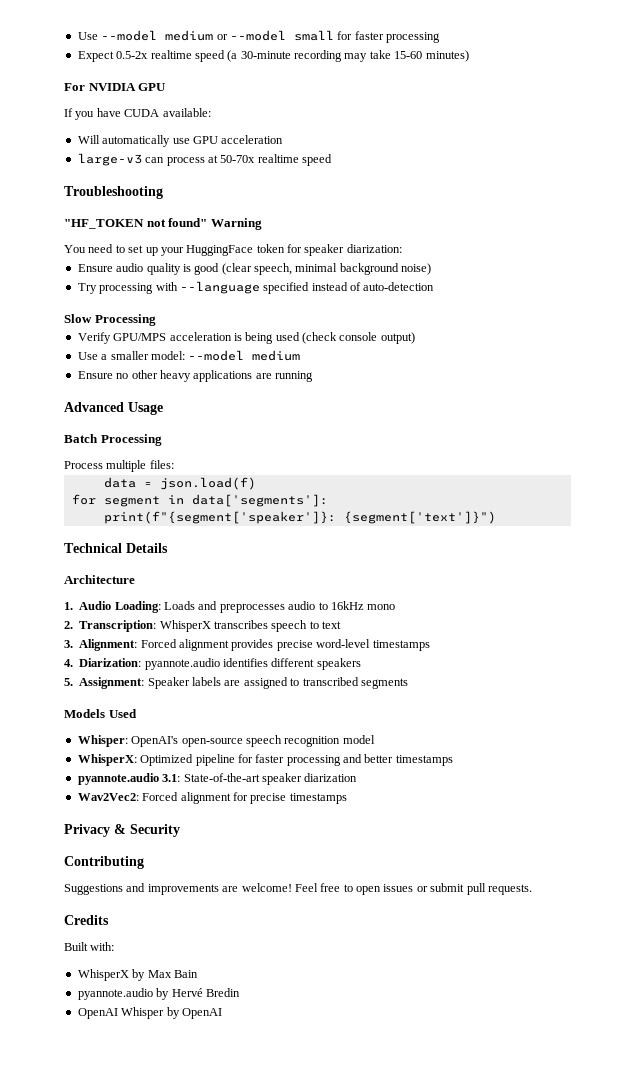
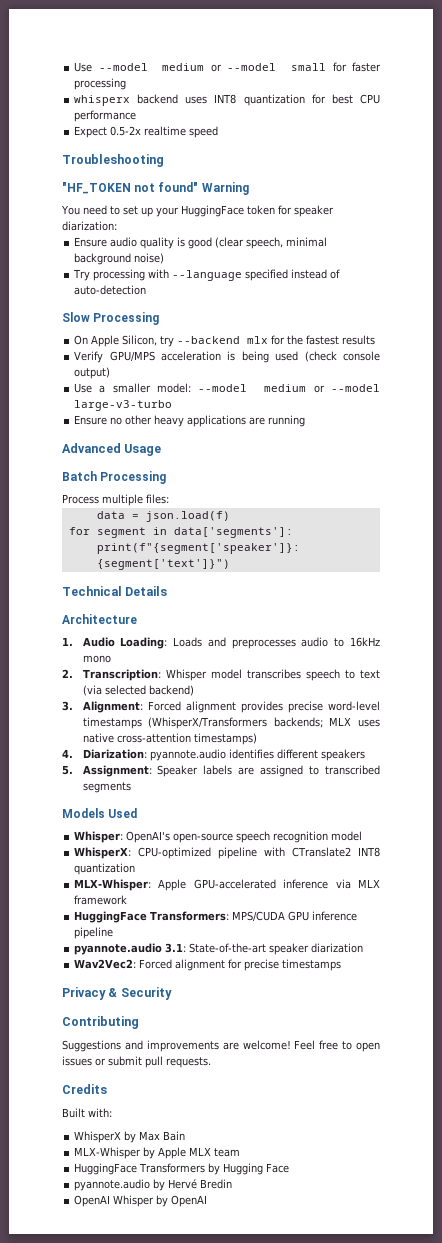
- Expect 0.5-2x realtime speed (a 30-minute recording may take 15-60 minutes)
- For NVIDIA GPU
- If you have CUDA available:
- Will automatically use GPU acceleration
- large-v3 can process at 50-70x realtime speed
+ whisperx backend uses INT8 quantization for best CPU performance
+ Expect 0.5-2x realtime speed
+ On Apple Silicon, try --backend mlx for the fastest results
- Use a smaller model: --model medium
+ Use a smaller model: --model medium or --model large-v3-turbo
- 2. Transcription: WhisperX transcribes speech to text
+ 2. Transcription: Whisper model transcribes speech to text (via selected backend)
- 3. Alignment: Forced alignment provides precise word-level timestamps
+ 3. Alignment: Forced alignment provides precise word-level timestamps (WhisperX/Transformers backends; MLX uses native cross-attention timestamps)
- WhisperX: Optimized pipeline for faster processing and better timestamps
+ WhisperX: CPU-optimized pipeline with CTranslate2 INT8 quantization
+ MLX-Whisper: Apple GPU-accelerated inference via MLX framework
+ HuggingFace Transformers: MPS/CUDA GPU inference pipeline
+ MLX-Whisper by Apple MLX team
+ HuggingFace Transformers by Hugging Face

